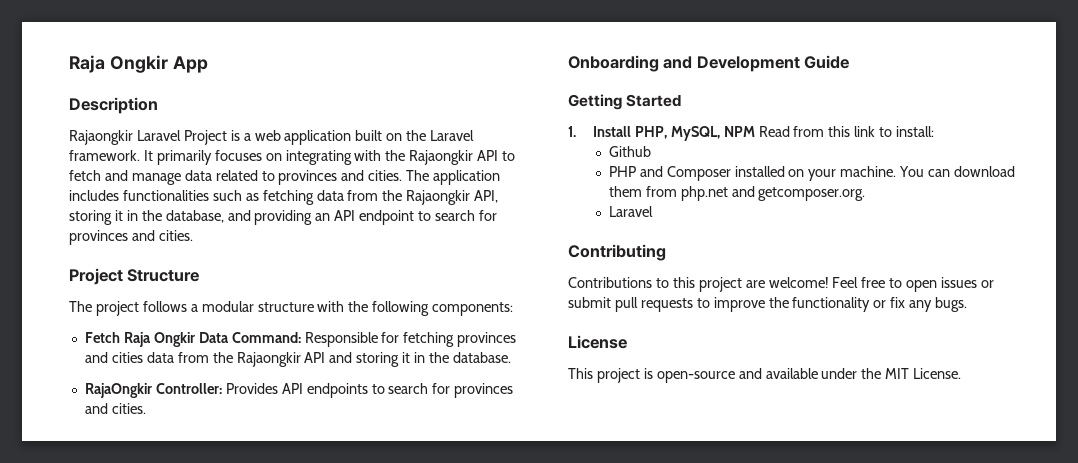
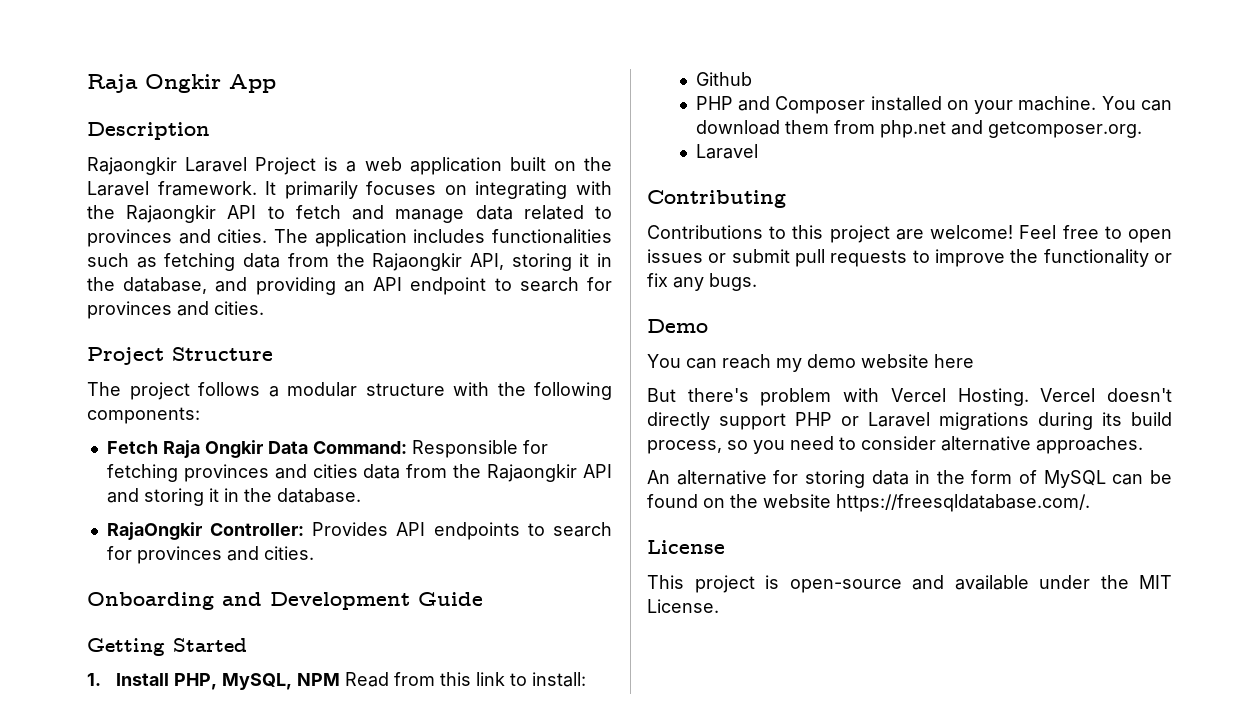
+ Demo
+ You can reach my demo website here
+ But there's problem with Vercel Hosting. Vercel doesn't directly support PHP or Laravel migrations during its build process, so you need to consider alternative approaches.
+ An alternative for storing data in the form of MySQL can be found on the website https://freesqldatabase.com/.

